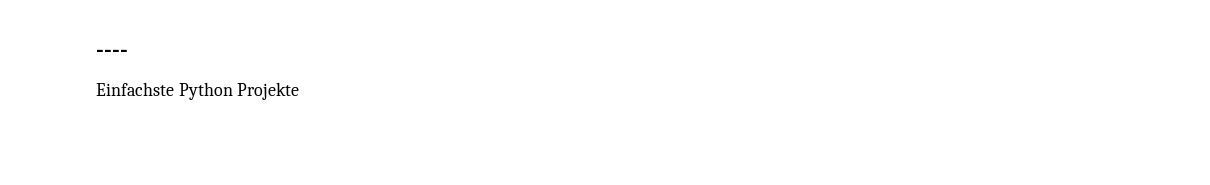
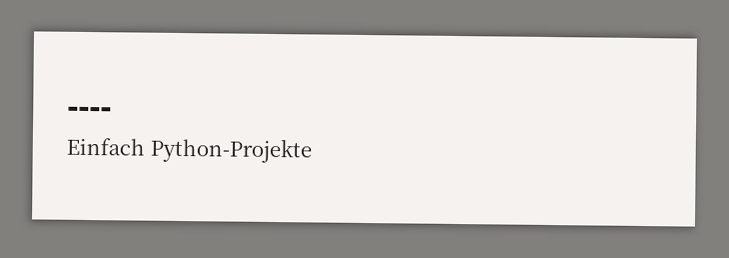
- Einfachste Python Projekte
+ Einfach Python-Projekte

